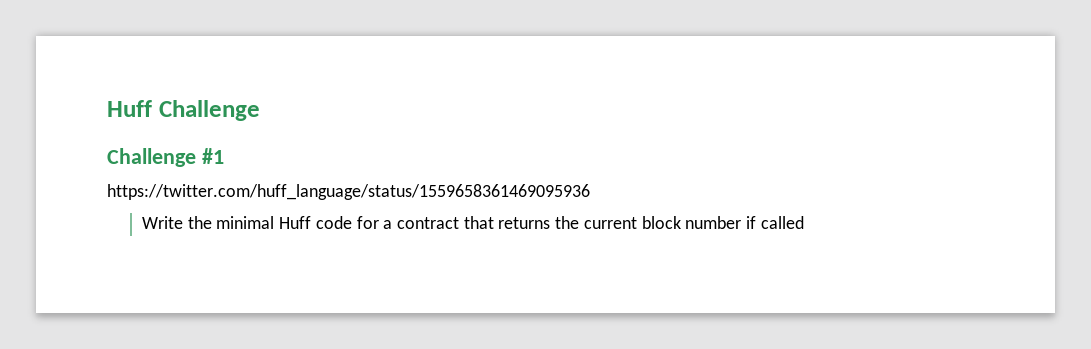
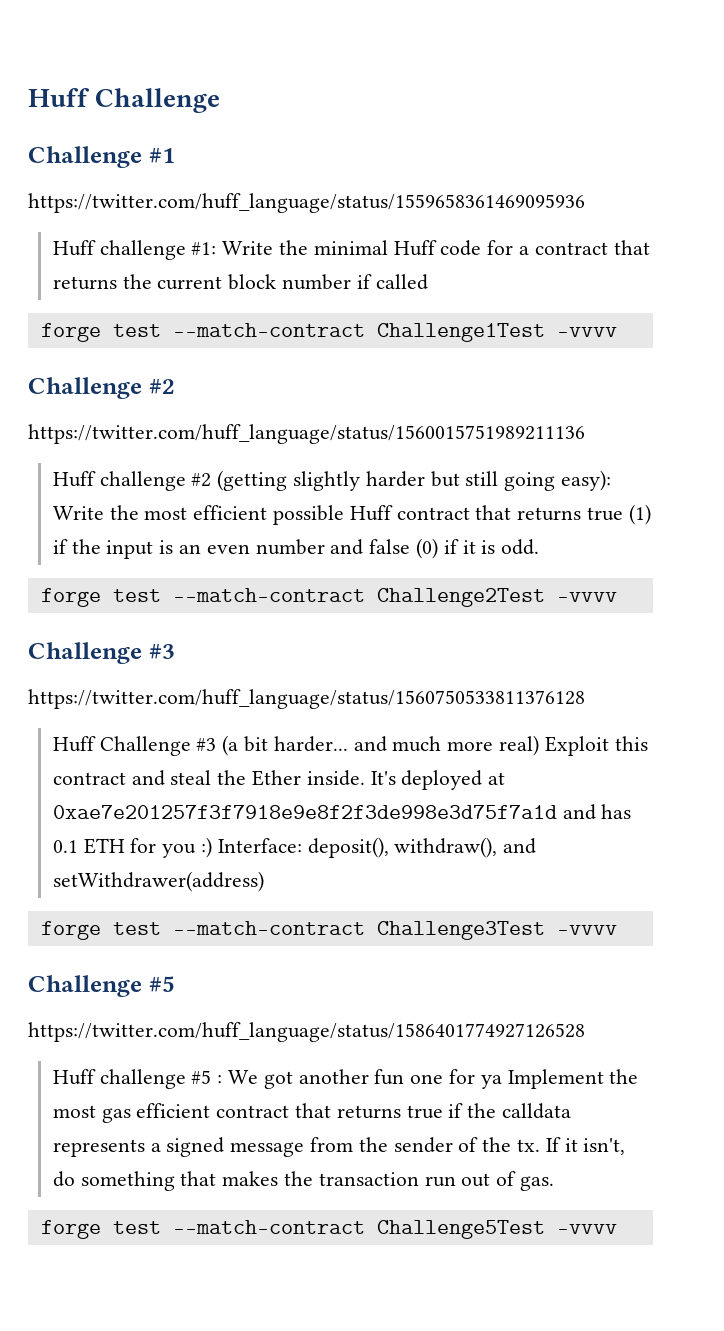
- Write the minimal Huff code for a contract that returns the current block number if called
+ Huff challenge #1: Write the minimal Huff code for a contract that returns the current block number if called
+ forge test --match-contract Challenge1Test -vvvv
+ Challenge #2
+ https://twitter.com/huff_language/status/1560015751989211136
+ Huff challenge #2 (getting slightly harder but still going easy): Write the most efficient possible Huff contract that returns true (1) if the input is an even number and false (0) if it is odd.
+ forge test --match-contract Challenge2Test -vvvv
+ Challenge #3
+ https://twitter.com/huff_language/status/1560750533811376128
+ Huff Challenge #3 (a bit harder... and much more real) Exploit this contract and steal the Ether inside. It's deployed at 0xae7e201257f3f7918e9e8f2f3de998e3d75f7a1d and has 0.1 ETH for you :) Interface: deposit(), withdraw(), and setWithdrawer(address)
+ forge test --match-contract Challenge3Test -vvvv
+ Challenge #5
+ https://twitter.com/huff_language/status/1586401774927126528
+ Huff challenge #5 : We got another fun one for ya Implement the most gas efficient contract that returns true if the calldata represents a signed message from the sender of the tx. If it isn't, do something that makes the transaction run out of gas.
+ forge test --match-contract Challenge5Test -vvvv

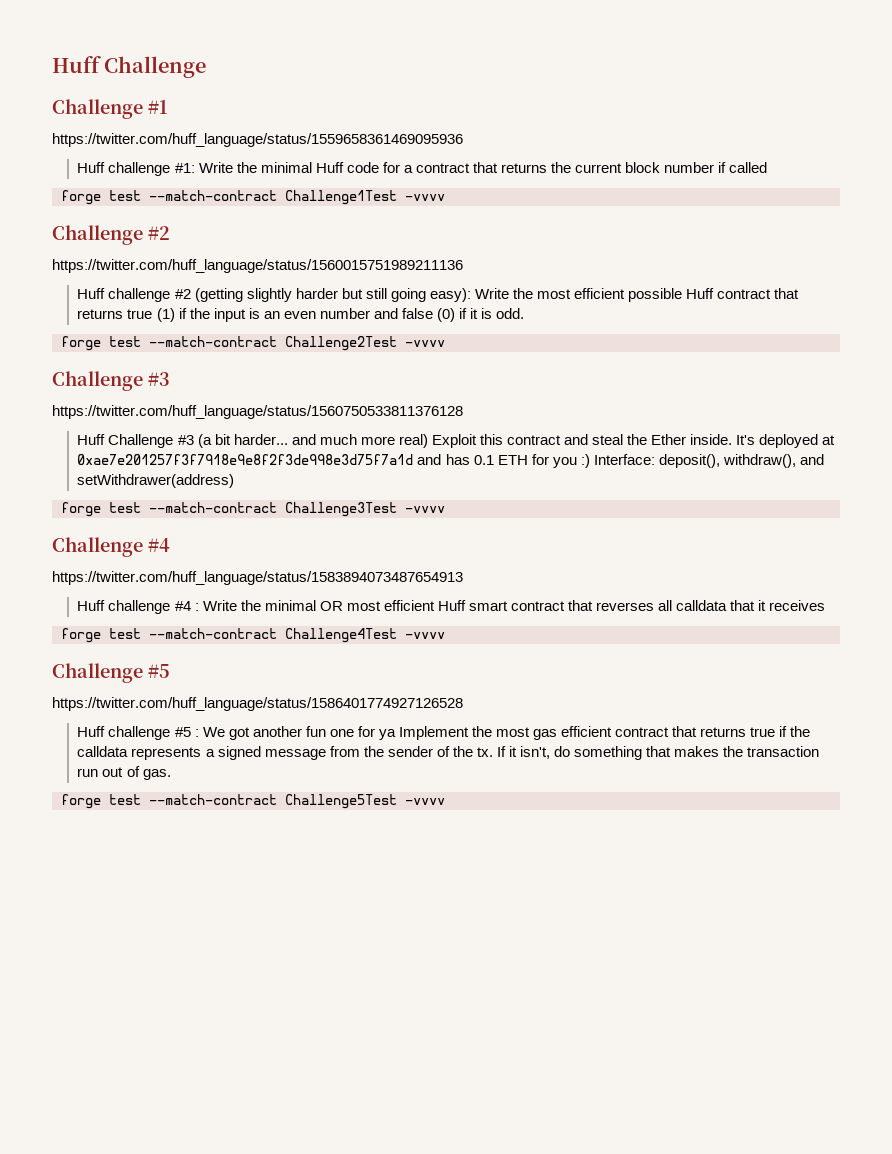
+ Challenge #4
+ https://twitter.com/huff_language/status/1583894073487654913
+ Huff challenge #4 : Write the minimal OR most efficient Huff smart contract that reverses all calldata that it receives
+ forge test --match-contract Challenge4Test -vvvv

